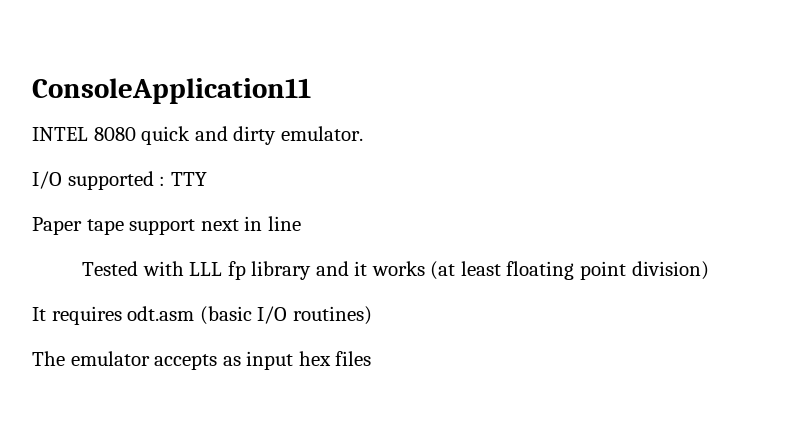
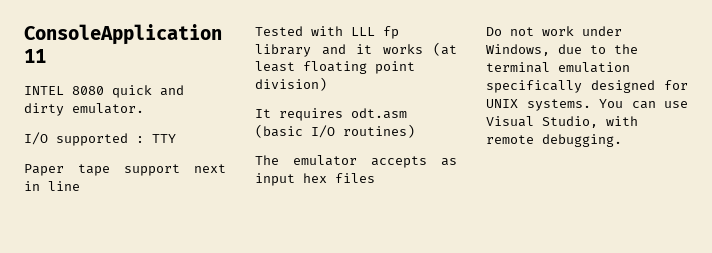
+ Do not work under Windows, due to the terminal emulation specifically designed for UNIX systems. You can use Visual Studio, with remote debugging.

